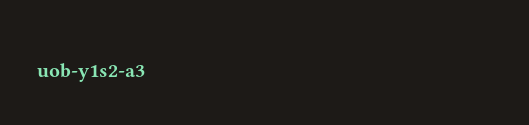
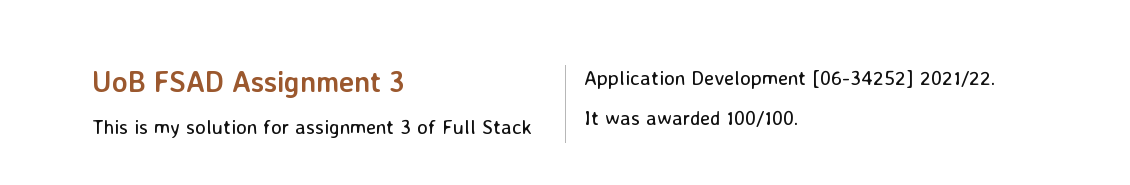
- uob-y1s2-a3
+ UoB FSAD Assignment 3
+ This is my solution for assignment 3 of Full Stack Application Development [06-34252] 2021/22.
+ It was awarded 100/100.

